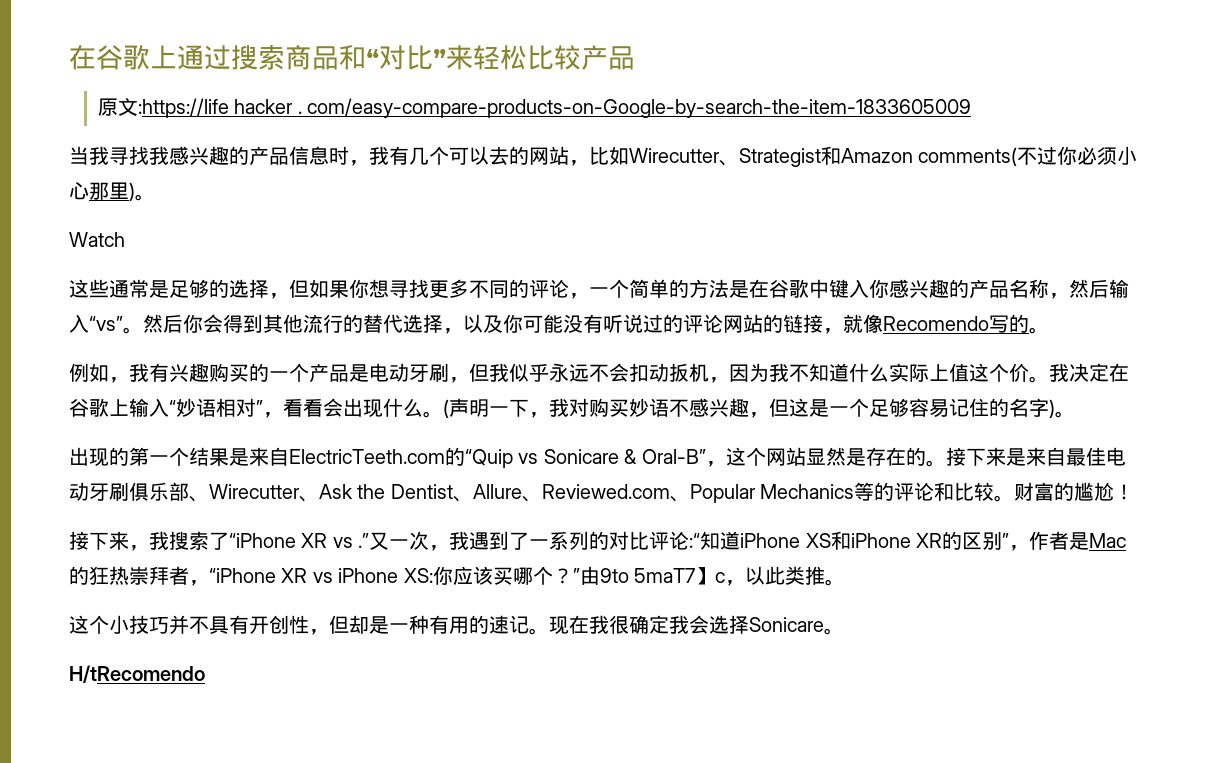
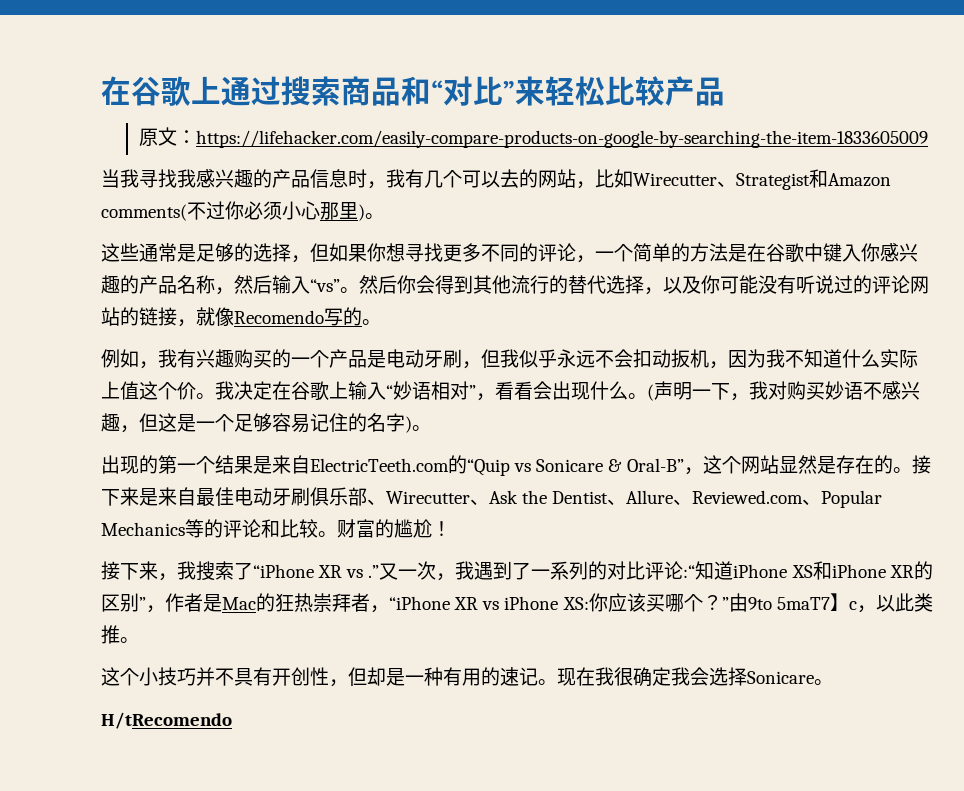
- 原文:https://life hacker . com/easy-compare-products-on-Google-by-search-the-item-1833605009
+ 原文：https://lifehacker.com/easily-compare-products-on-google-by-searching-the-item-1833605009
- Watch

